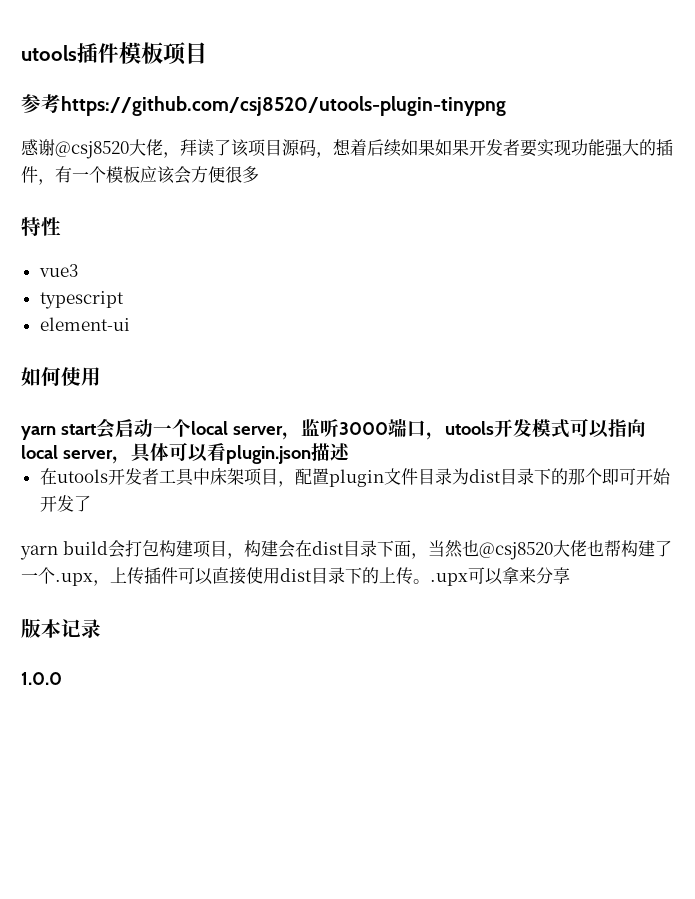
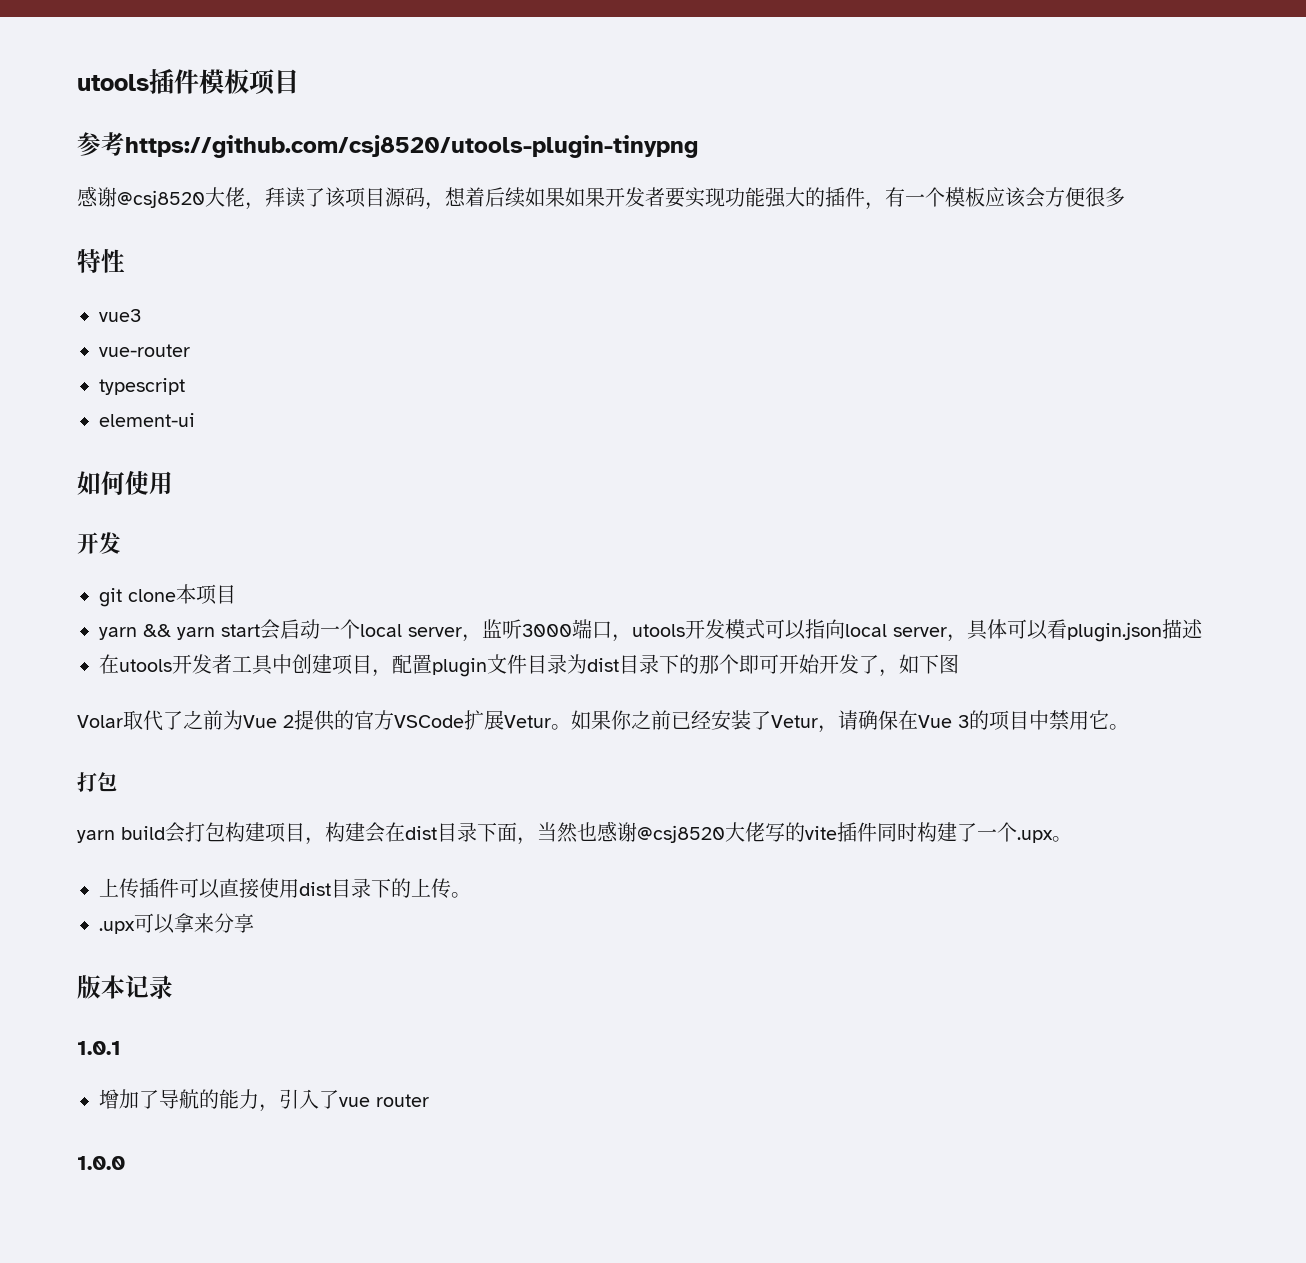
+ vue-router
  如何使用
- yarn start会启动一个local server，监听3000端口，utools开发模式可以指向local server，具体可以看plugin.json描述
+ 开发
+ git clone本项目
+ yarn && yarn start会启动一个local server，监听3000端口，utools开发模式可以指向local server，具体可以看plugin.json描述
- 在utools开发者工具中床架项目，配置plugin文件目录为dist目录下的那个即可开始开发了
+ 在utools开发者工具中创建项目，配置plugin文件目录为dist目录下的那个即可开始开发了，如下图
+ Volar取代了之前为Vue 2提供的官方VSCode扩展Vetur。如果你之前已经安装了Vetur，请确保在Vue 3的项目中禁用它。
+ 打包
- yarn build会打包构建项目，构建会在dist目录下面，当然也@csj8520大佬也帮构建了一个.upx，上传插件可以直接使用dist目录下的上传。.upx可以拿来分享
+ yarn build会打包构建项目，构建会在dist目录下面，当然也感谢@csj8520大佬写的vite插件同时构建了一个.upx。
+ 上传插件可以直接使用dist目录下的上传。
+ .upx可以拿来分享
+ 1.0.1
+ 增加了导航的能力，引入了vue router

